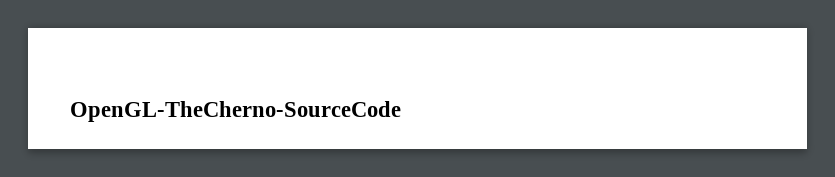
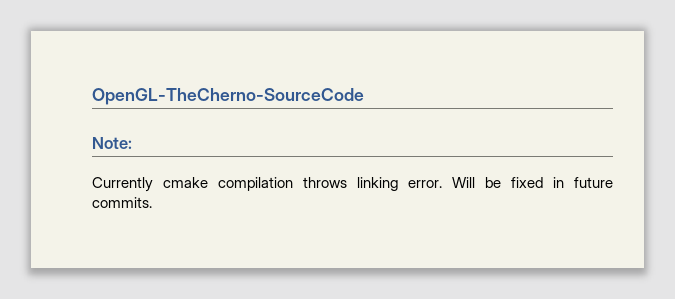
+ Note:
+ Currently cmake compilation throws linking error. Will be fixed in future commits.

